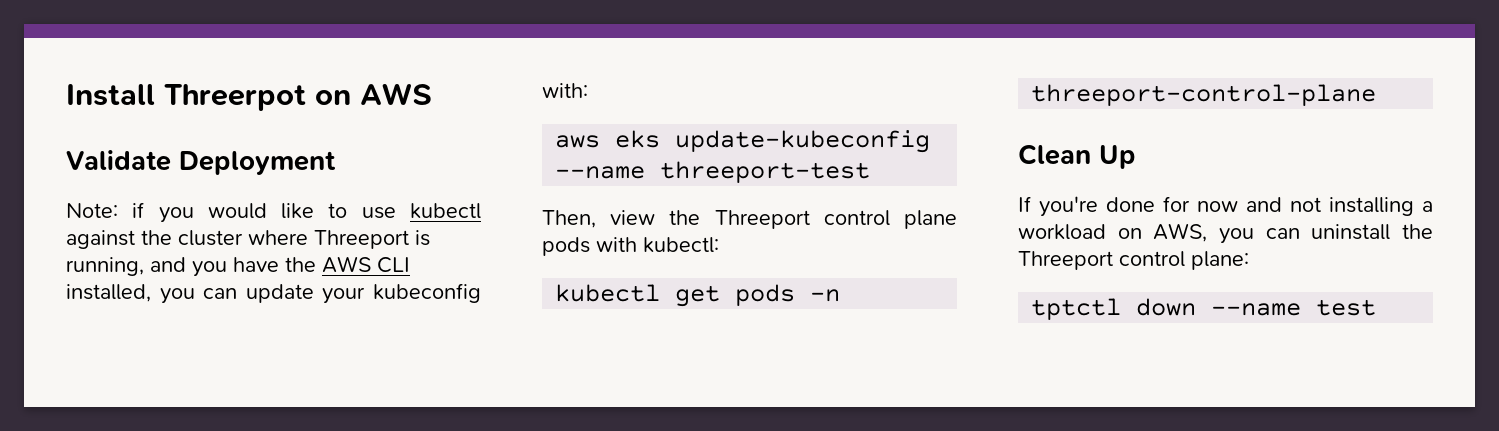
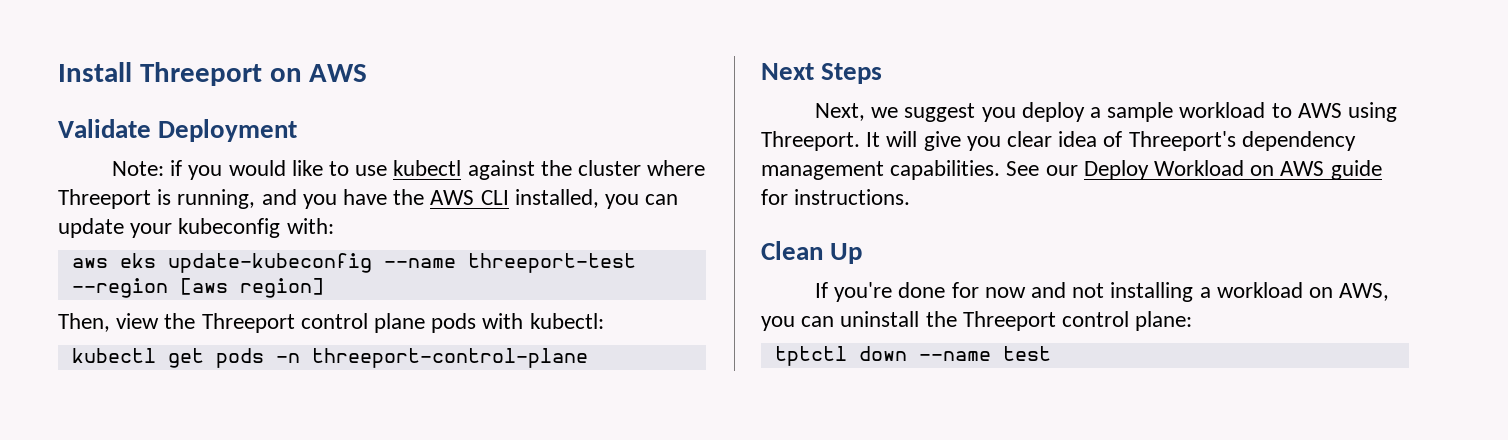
- Install Threerpot on AWS
+ Install Threeport on AWS
- aws eks update-kubeconfig --name threeport-test
+ aws eks update-kubeconfig --name threeport-test --region [aws region]
+ Next Steps
+ Next, we suggest you deploy a sample workload to AWS using Threeport. It will give you clear idea of Threeport's dependency management capabilities. See our Deploy Workload on AWS guide for instructions.

